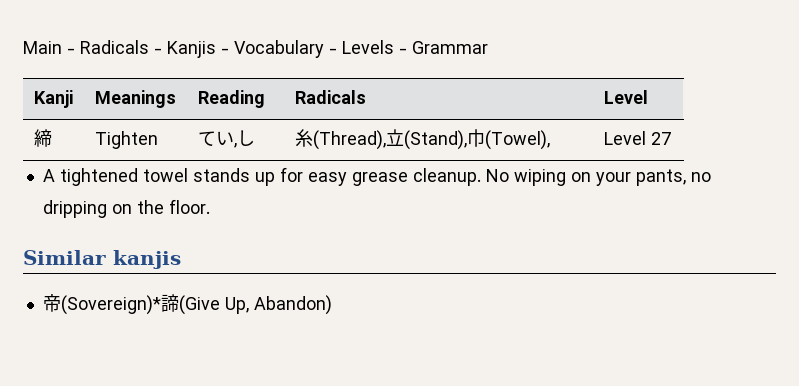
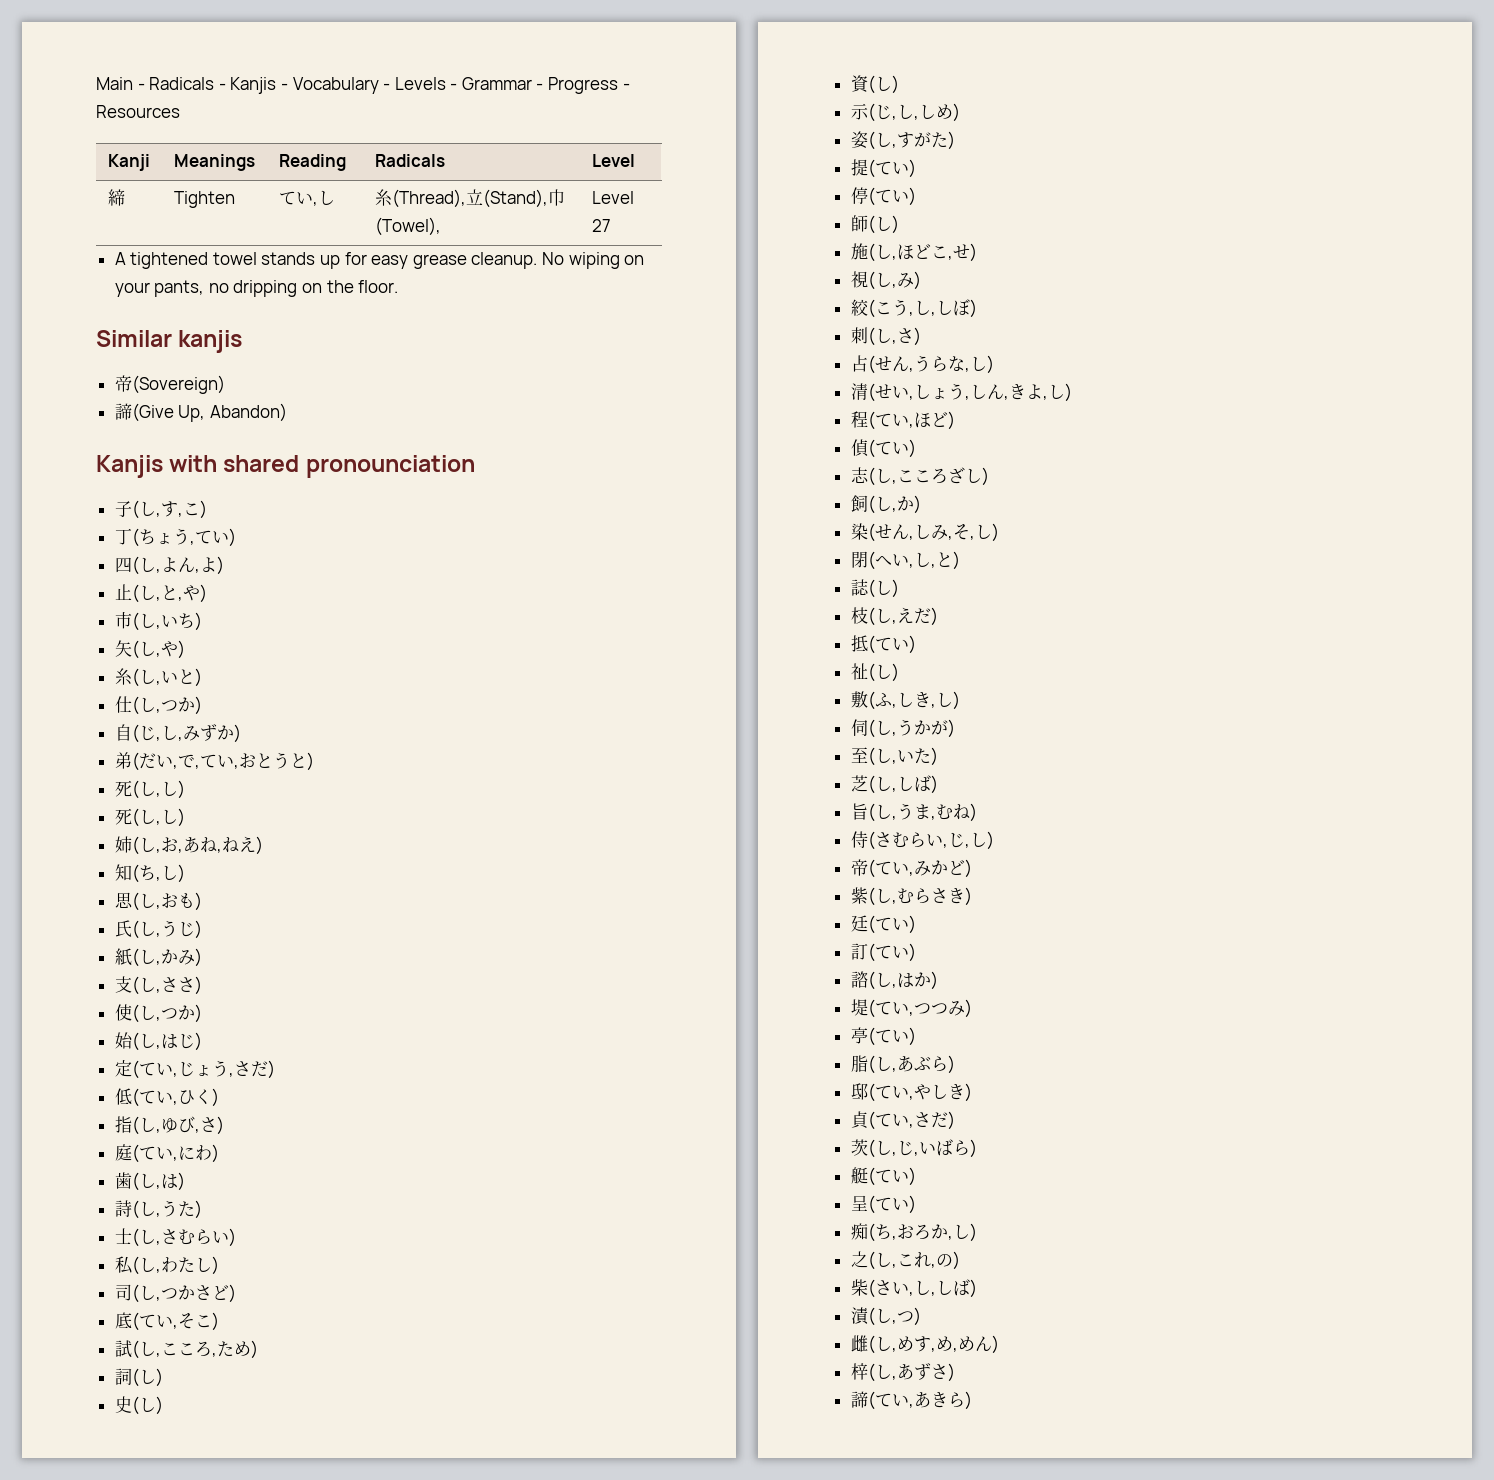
- Main - Radicals - Kanjis - Vocabulary - Levels - Grammar
+ Main - Radicals - Kanjis - Vocabulary - Levels - Grammar - Progress - Resources
- 帝(Sovereign)*諦(Give Up, Abandon)
+ 帝(Sovereign)
+ 諦(Give Up, Abandon)
+ Kanjis with shared pronounciation
+ 子(し,す,こ)
+ 丁(ちょう,てい)
+ 四(し,よん,よ)
+ 止(し,と,や)
+ 市(し,いち)
+ 矢(し,や)
+ 糸(し,いと)
+ 仕(し,つか)
+ 自(じ,し,みずか)
+ 弟(だい,で,てい,おとうと)
+ 死(し,し)
+ 死(し,し)
+ 姉(し,お,あね,ねえ)
+ 知(ち,し)
+ 思(し,おも)
+ 氏(し,うじ)
+ 紙(し,かみ)
+ 支(し,ささ)
+ 使(し,つか)
+ 始(し,はじ)
+ 定(てい,じょう,さだ)
+ 低(てい,ひく)
+ 指(し,ゆび,さ)
+ 庭(てい,にわ)
+ 歯(し,は)
+ 詩(し,うた)
+ 士(し,さむらい)
+ 私(し,わたし)
+ 司(し,つかさど)
+ 底(てい,そこ)
+ 試(し,こころ,ため)
+ 詞(し)
+ 史(し)
+ 資(し)
+ 示(じ,し,しめ)
+ 姿(し,すがた)
+ 提(てい)
+ 停(てい)
+ 師(し)
+ 施(し,ほどこ,せ)
+ 視(し,み)
+ 絞(こう,し,しぼ)
+ 刺(し,さ)
+ 占(せん,うらな,し)
+ 清(せい,しょう,しん,きよ,し)
+ 程(てい,ほど)
+ 偵(てい)
+ 志(し,こころざし)
+ 飼(し,か)
+ 染(せん,しみ,そ,し)
+ 閉(へい,し,と)
+ 誌(し)
+ 枝(し,えだ)
+ 抵(てい)
+ 祉(し)
+ 敷(ふ,しき,し)
+ 伺(し,うかが)
+ 至(し,いた)
+ 芝(し,しば)
+ 旨(し,うま,むね)
+ 侍(さむらい,じ,し)
+ 帝(てい,みかど)
+ 紫(し,むらさき)
+ 廷(てい)
+ 訂(てい)
+ 諮(し,はか)
+ 堤(てい,つつみ)
+ 亭(てい)
+ 脂(し,あぶら)
+ 邸(てい,やしき)
+ 貞(てい,さだ)
+ 茨(し,じ,いばら)
+ 艇(てい)
+ 呈(てい)
+ 痴(ち,おろか,し)
+ 之(し,これ,の)
+ 柴(さい,し,しば)
+ 漬(し,つ)
+ 雌(し,めす,め,めん)
+ 梓(し,あずさ)
+ 諦(てい,あきら)

